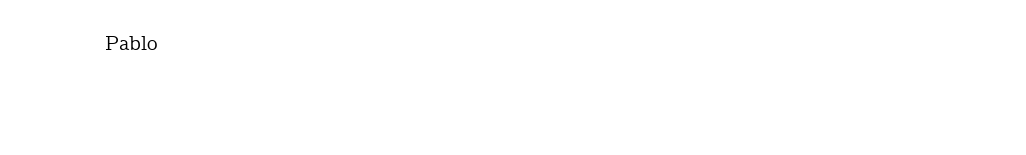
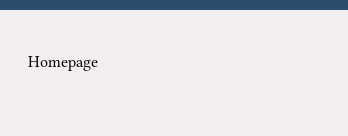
- Pablo
+ Homepage

